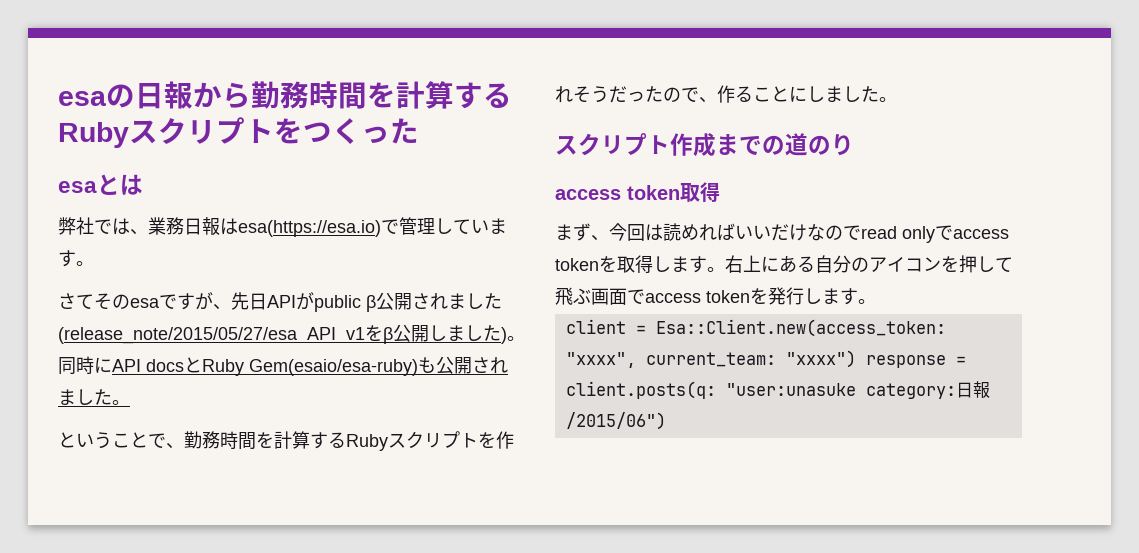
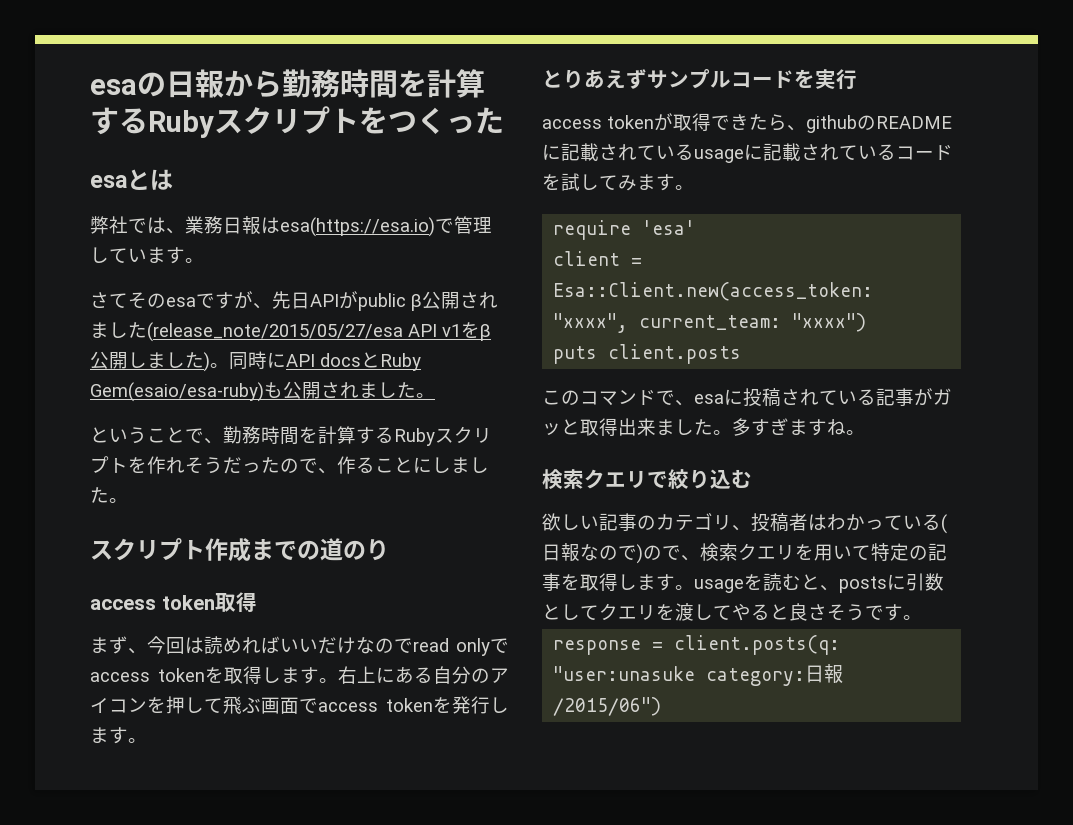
+ とりあえずサンプルコードを実行
+ access tokenが取得できたら、githubのREADMEに記載されているusageに記載されているコードを試してみます。
+ require 'esa'
- client = Esa::Client.new(access_token: "xxxx", current_team: "xxxx") response = client.posts(q: "user:unasuke category:日報/2015/06")
+ client = Esa::Client.new(access_token: "xxxx", current_team: "xxxx")
+ puts client.posts
+ このコマンドで、esaに投稿されている記事がガッと取得出来ました。多すぎますね。
+ 検索クエリで絞り込む
+ 欲しい記事のカテゴリ、投稿者はわかっている(日報なので)ので、検索クエリを用いて特定の記事を取得します。usageを読むと、postsに引数としてクエリを渡してやると良さそうです。
+ response = client.posts(q: "user:unasuke category:日報/2015/06")

